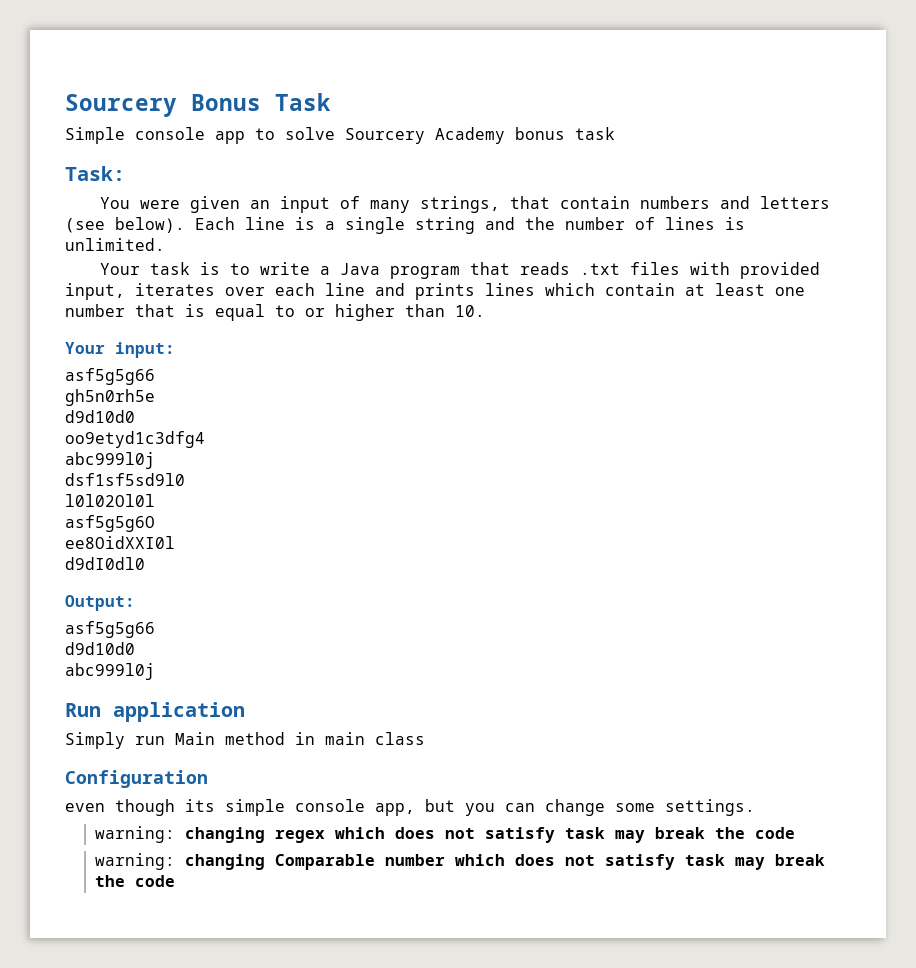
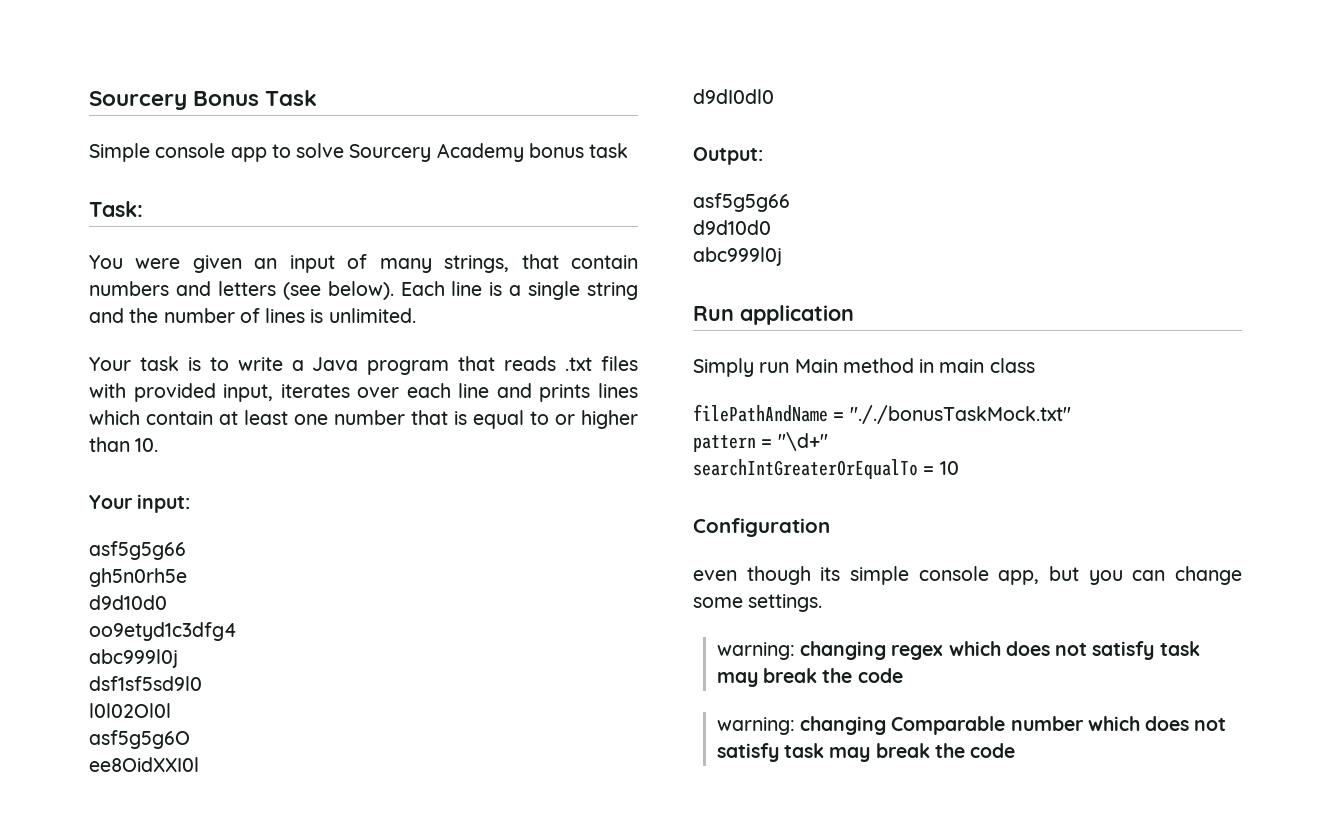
+ filePathAndName = "././bonusTaskMock.txt"
+ pattern = "\d+"
+ searchIntGreaterOrEqualTo = 10

